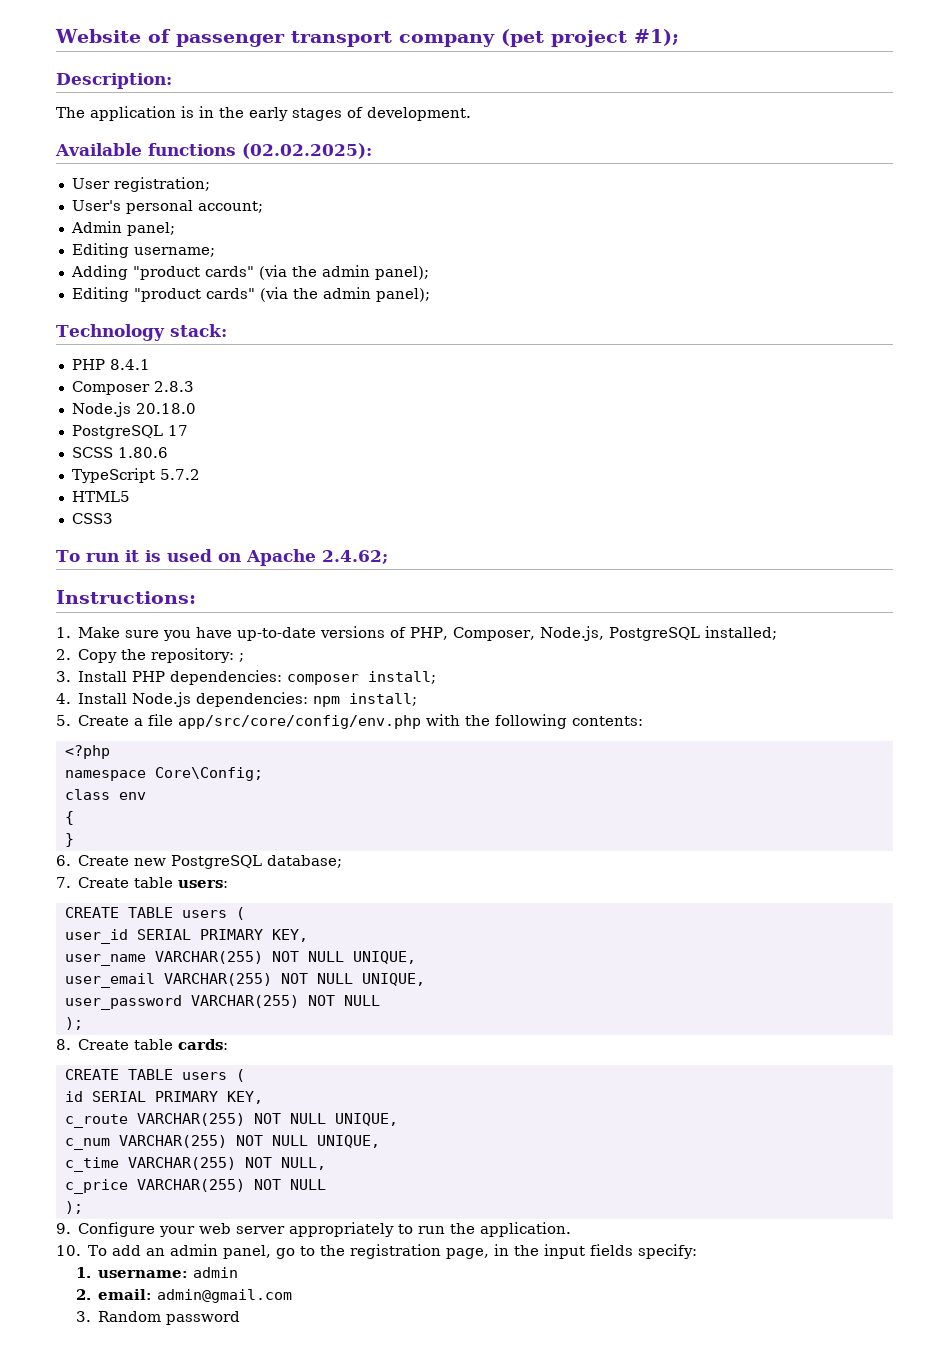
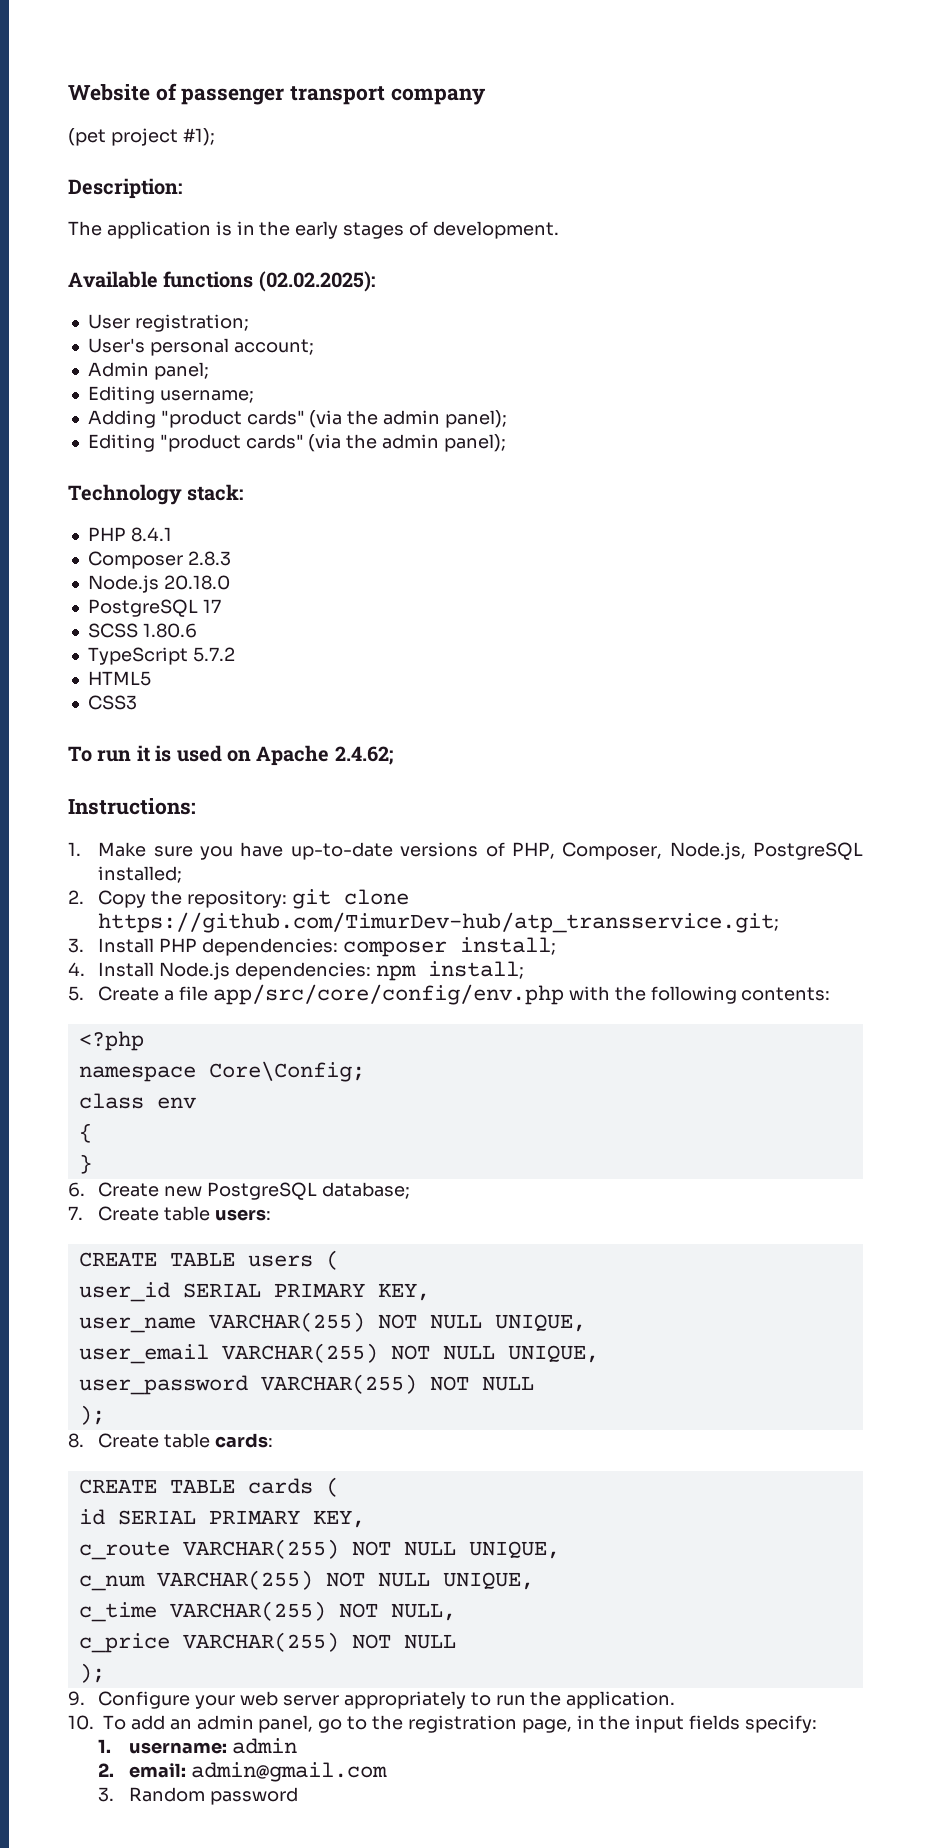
- Website of passenger transport company (pet project #1);
+ Website of passenger transport company
+ (pet project #1);
- 2. Copy the repository: ;
+ 2. Copy the repository: git clone https://github.com/TimurDev-hub/atp_transservice.git;
  8. Create table cards:
- CREATE TABLE users (
+ CREATE TABLE cards (

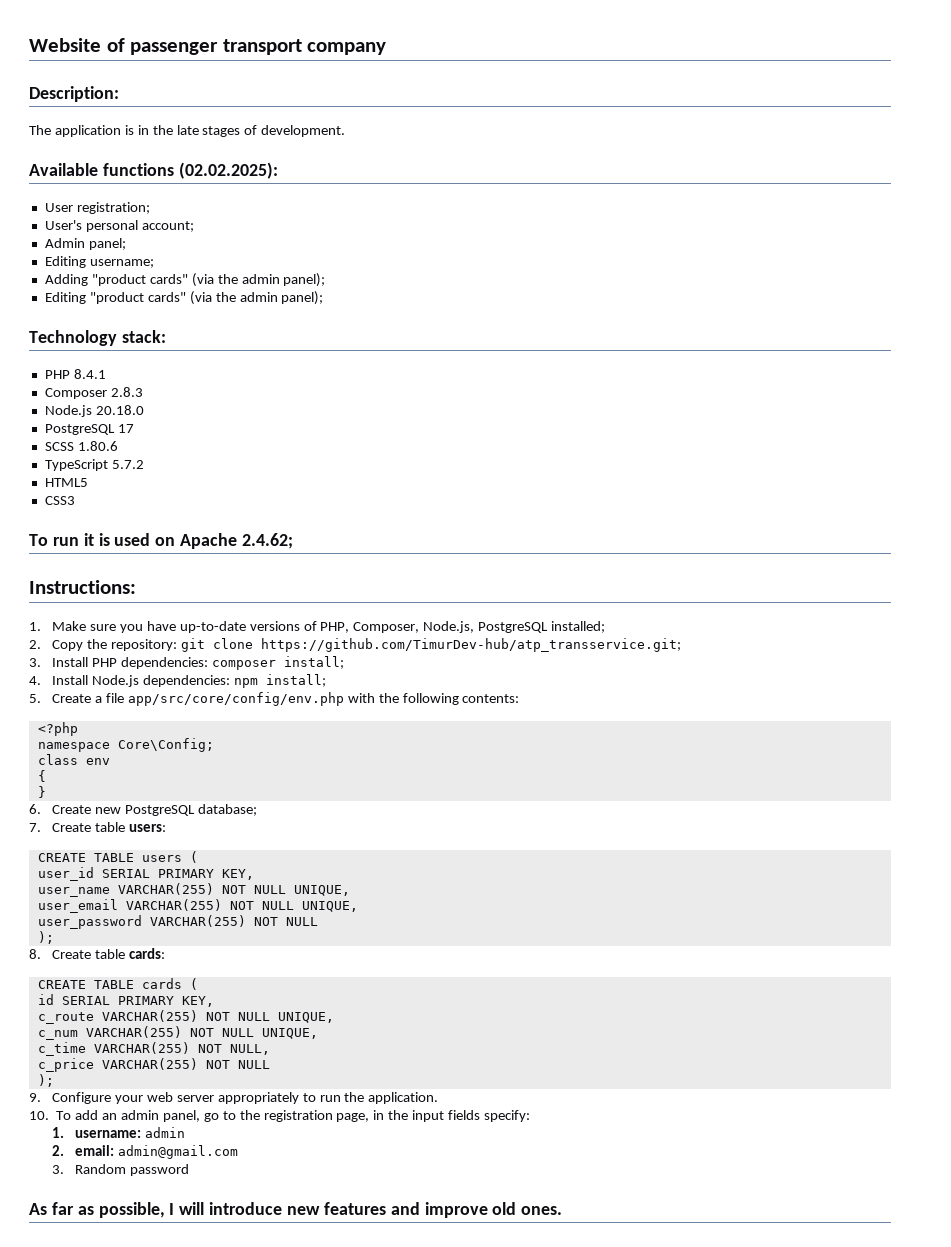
- (pet project #1);
- The application is in the early stages of development.
+ The application is in the late stages of development.
+ As far as possible, I will introduce new features and improve old ones.

